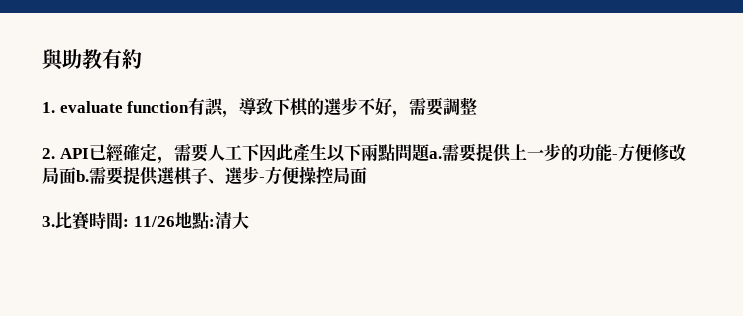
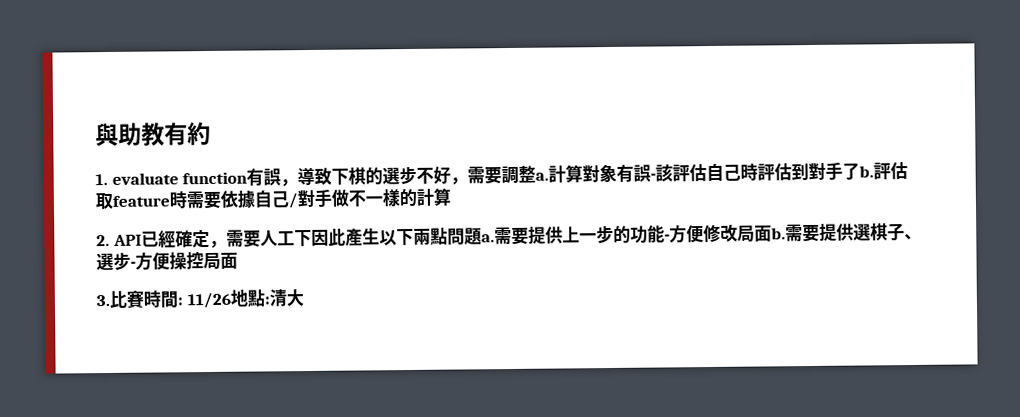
- 1. evaluate function有誤，導致下棋的選步不好，需要調整
+ 1. evaluate function有誤，導致下棋的選步不好，需要調整a.計算對象有誤-該評估自己時評估到對手了b.評估取feature時需要依據自己/對手做不一樣的計算

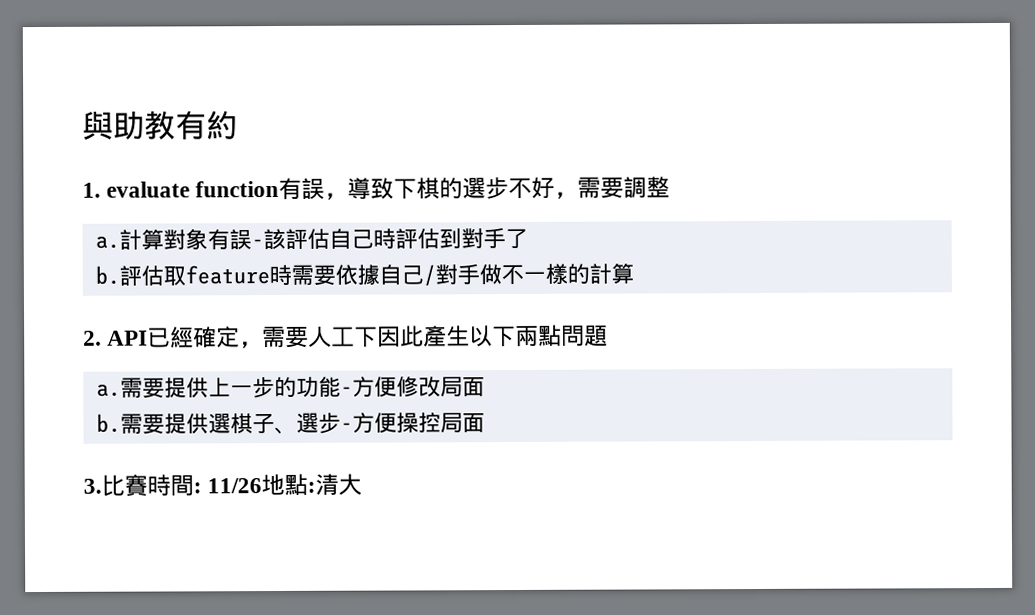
- 1. evaluate function有誤，導致下棋的選步不好，需要調整a.
+ 1. evaluate function有誤，導致下棋的選步不好，需要調整
+ a.
- 計算對象有誤-該評估自己時評估到對手了b.
+ 計算對象有誤-該評估自己時評估到對手了
+ b.
- 2. API已經確定，需要人工下因此產生以下兩點問題a.
+ 2. API已經確定，需要人工下因此產生以下兩點問題
+ a.
- 需要提供上一步的功能-方便修改局面b.
+ 需要提供上一步的功能-方便修改局面
+ b.

